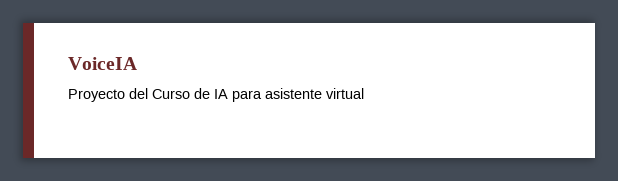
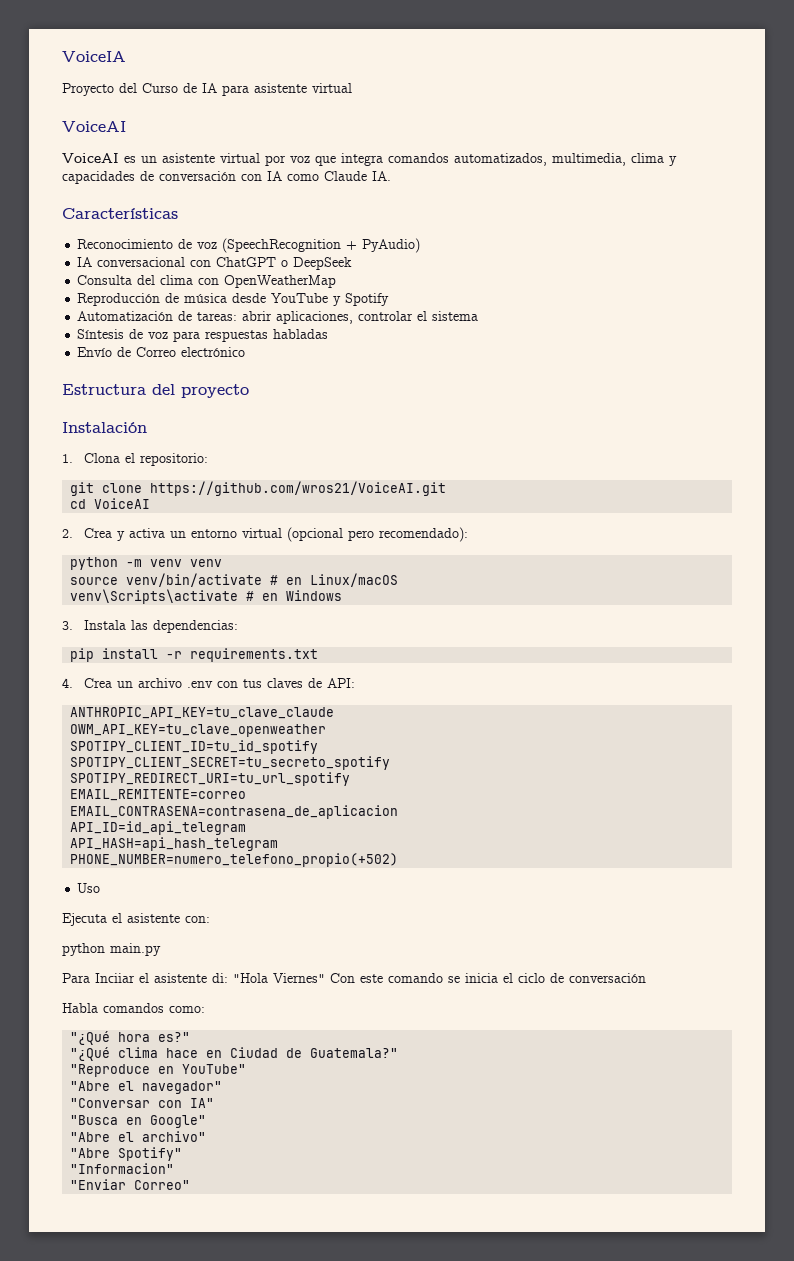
  Proyecto del Curso de IA para asistente virtual
+ VoiceAI
+ VoiceAI es un asistente virtual por voz que integra comandos automatizados, multimedia, clima y capacidades de conversación con IA como Claude IA.
+ Características
+ Reconocimiento de voz (SpeechRecognition + PyAudio)
+ IA conversacional con ChatGPT o DeepSeek
+ Consulta del clima con OpenWeatherMap
+ Reproducción de música desde YouTube y Spotify
+ Automatización de tareas: abrir aplicaciones, controlar el sistema
+ Síntesis de voz para respuestas habladas
+ Envío de Correo electrónico
+ Estructura del proyecto
+ Instalación
+ 1. Clona el repositorio:
+ git clone https://github.com/wros21/VoiceAI.git
+ cd VoiceAI
+ 2. Crea y activa un entorno virtual (opcional pero recomendado):
+ python -m venv venv
+ source venv/bin/activate # en Linux/macOS
+ venv\Scripts\activate # en Windows
+ 3. Instala las dependencias:
+ pip install -r requirements.txt
+ 4. Crea un archivo .env con tus claves de API:
+ ANTHROPIC_API_KEY=tu_clave_claude
+ OWM_API_KEY=tu_clave_openweather
+ SPOTIPY_CLIENT_ID=tu_id_spotify
+ SPOTIPY_CLIENT_SECRET=tu_secreto_spotify
+ SPOTIPY_REDIRECT_URI=tu_url_spotify
+ EMAIL_REMITENTE=correo
+ EMAIL_CONTRASENA=contrasena_de_aplicacion
+ API_ID=id_api_telegram
+ API_HASH=api_hash_telegram
+ PHONE_NUMBER=numero_telefono_propio(+502)
+ Uso
+ Ejecuta el asistente con:
+ python main.py
+ Para Inciiar el asistente di: "Hola Viernes" Con este comando se inicia el ciclo de conversación
+ Habla comandos como:
+ "¿Qué hora es?"
+ "¿Qué clima hace en Ciudad de Guatemala?"
+ "Reproduce en YouTube"
+ "Abre el navegador"
+ "Conversar con IA"
+ "Busca en Google"
+ "Abre el archivo"
+ "Abre Spotify"
+ "Informacion"
+ "Enviar Correo"

